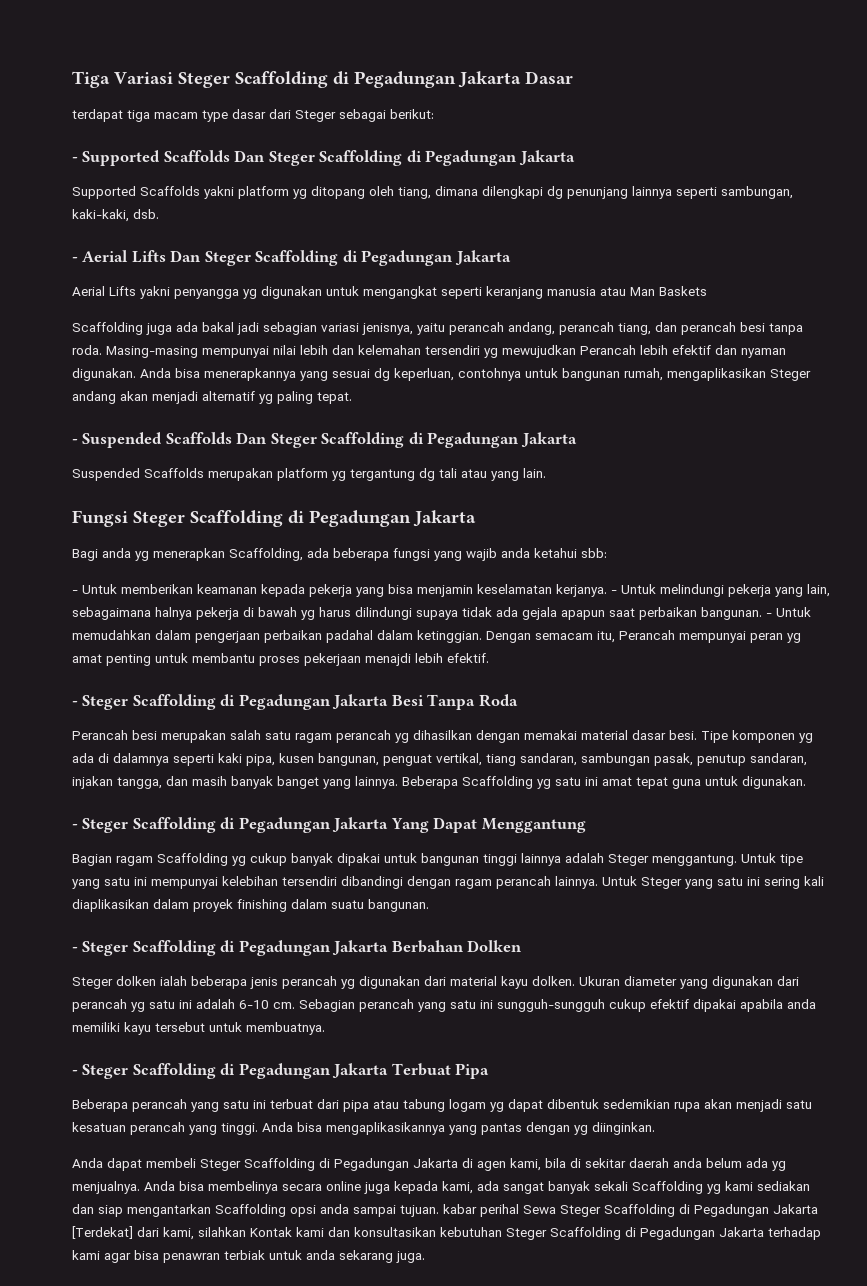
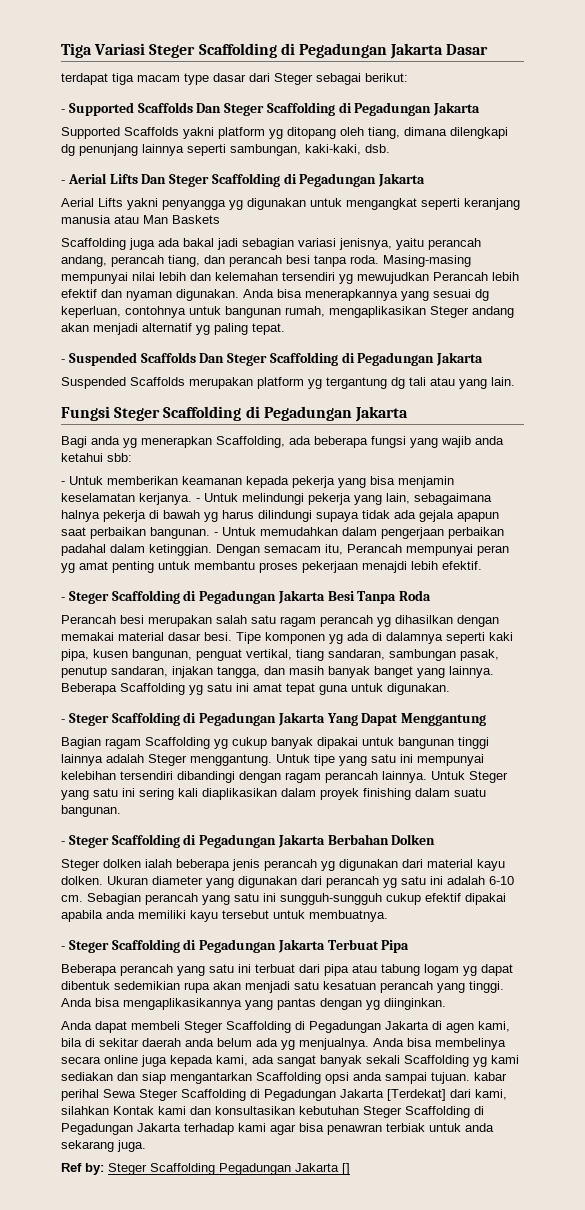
+ Ref by: Steger Scaffolding Pegadungan Jakarta []

